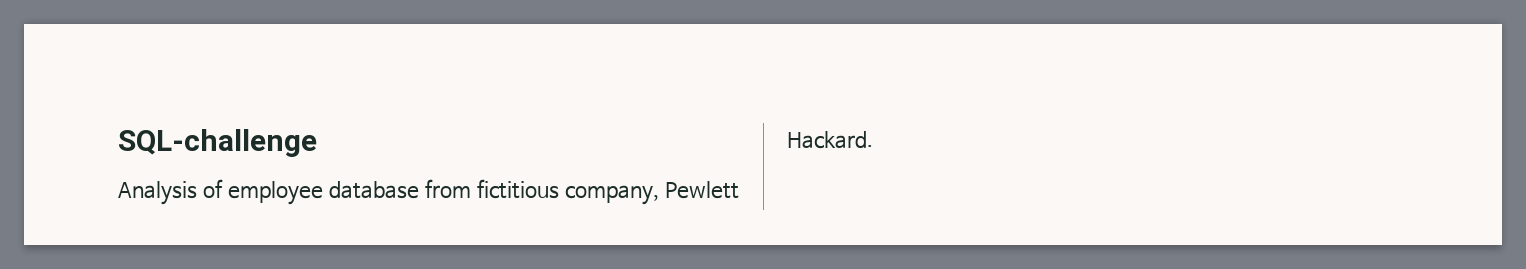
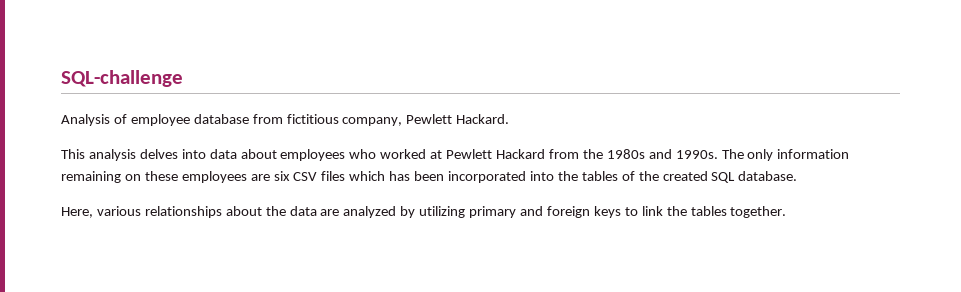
+ This analysis delves into data about employees who worked at Pewlett Hackard from the 1980s and 1990s. The only information remaining on these employees are six CSV files which has been incorporated into the tables of the created SQL database.
+ Here, various relationships about the data are analyzed by utilizing primary and foreign keys to link the tables together.

